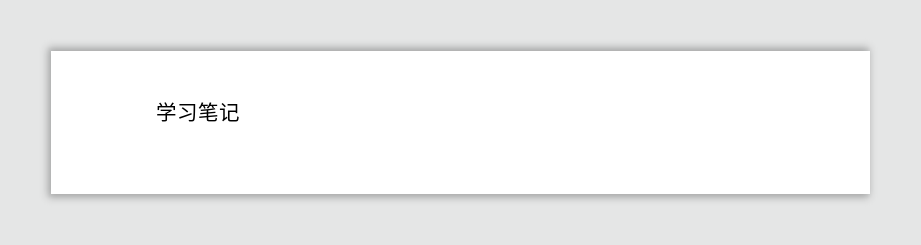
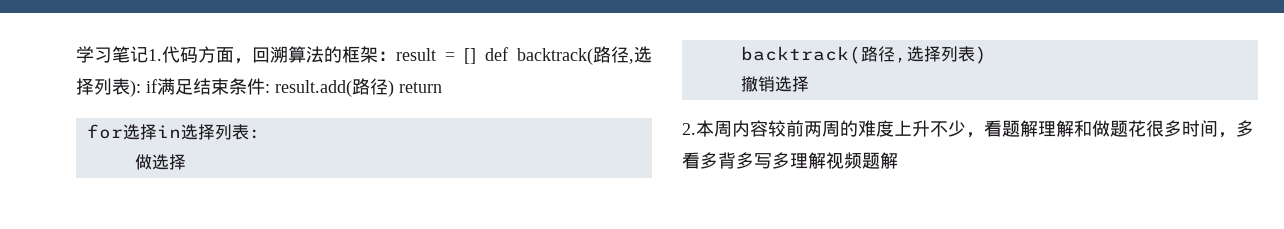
- 学习笔记
+ 学习笔记1.代码方面，回溯算法的框架：result = [] def backtrack(路径,选择列表): if满足结束条件: result.add(路径) return
+ for选择in选择列表:
+ 做选择
+ backtrack(路径,选择列表)
+ 撤销选择
+ 2.本周内容较前两周的难度上升不少，看题解理解和做题花很多时间，多看多背多写多理解视频题解

